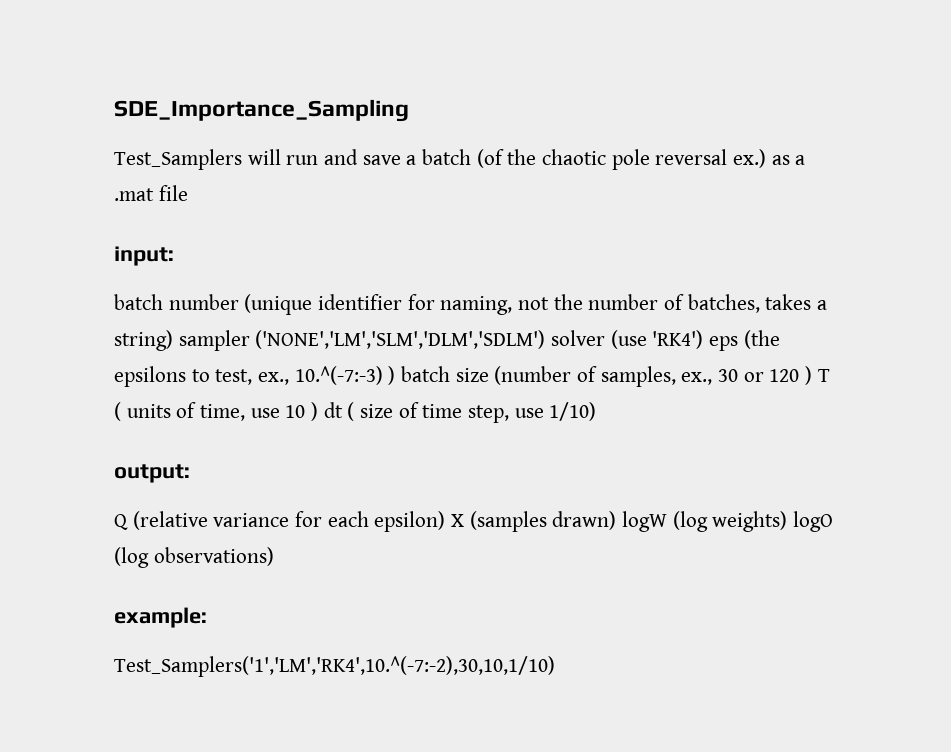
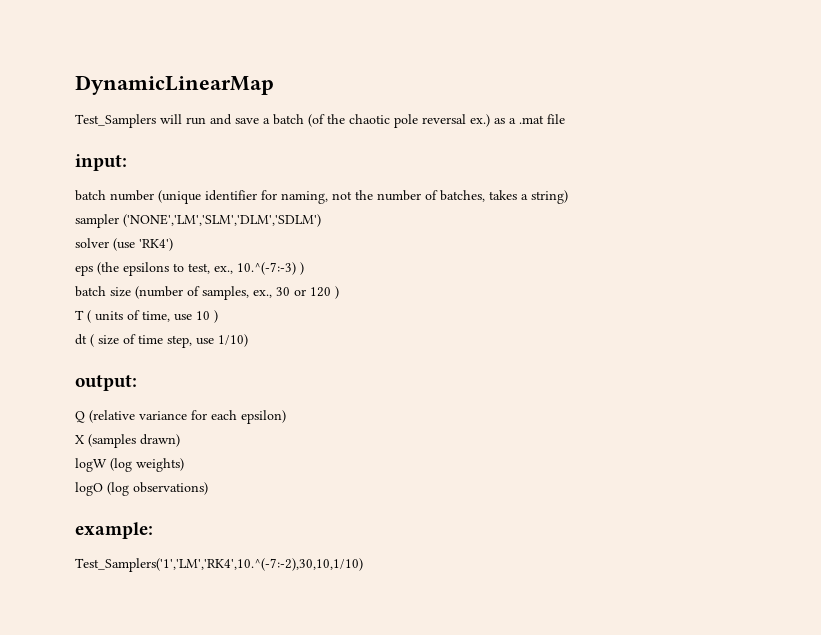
- SDE_Importance_Sampling
+ DynamicLinearMap
- batch number (unique identifier for naming, not the number of batches, takes a string) sampler ('NONE','LM','SLM','DLM','SDLM') solver (use 'RK4') eps (the epsilons to test, ex., 10.^(-7:-3) ) batch size (number of samples, ex., 30 or 120 ) T ( units of time, use 10 ) dt ( size of time step, use 1/10)
+ batch number (unique identifier for naming, not the number of batches, takes a string)
+ sampler ('NONE','LM','SLM','DLM','SDLM')
+ solver (use 'RK4')
+ eps (the epsilons to test, ex., 10.^(-7:-3) )
+ batch size (number of samples, ex., 30 or 120 )
+ T ( units of time, use 10 )
+ dt ( size of time step, use 1/10)
- Q (relative variance for each epsilon) X (samples drawn) logW (log weights) logO (log observations)
+ Q (relative variance for each epsilon)
+ X (samples drawn)
+ logW (log weights)
+ logO (log observations)

